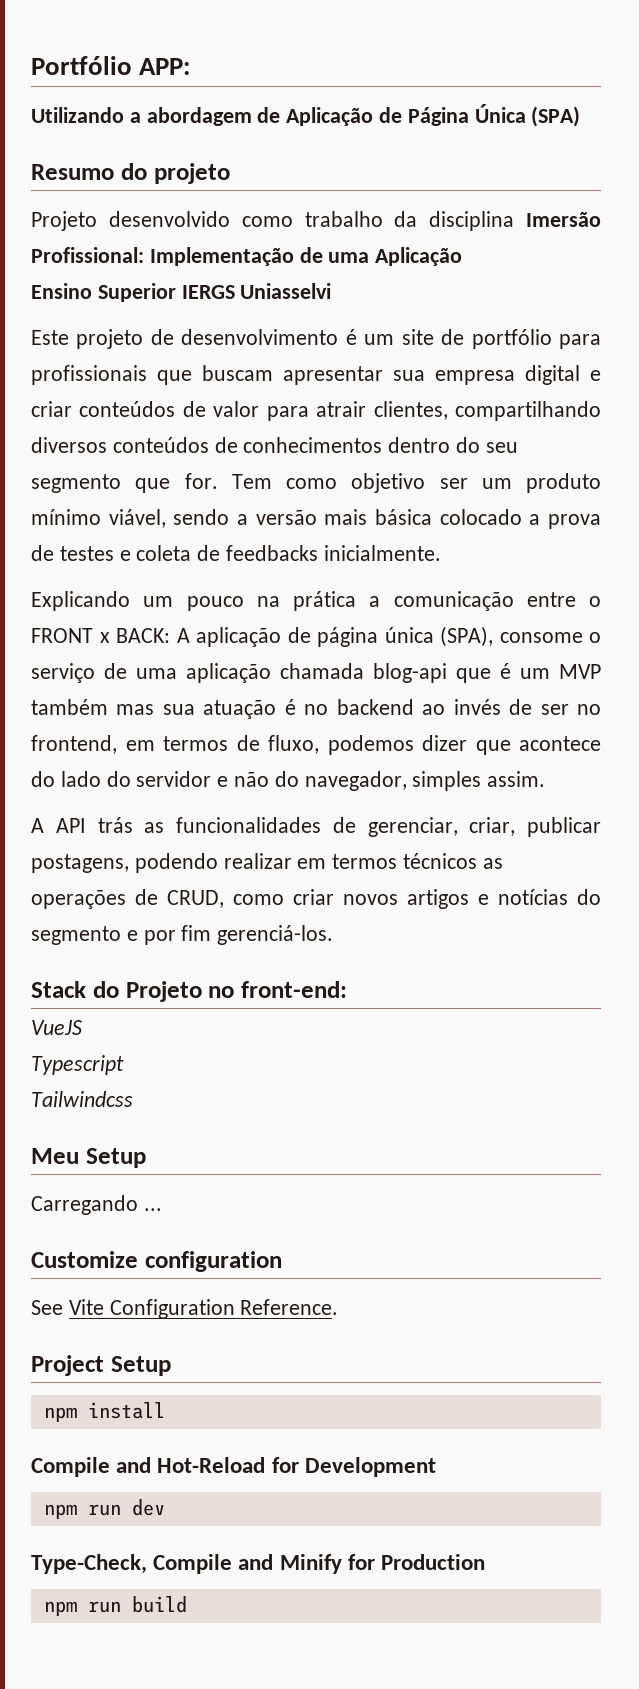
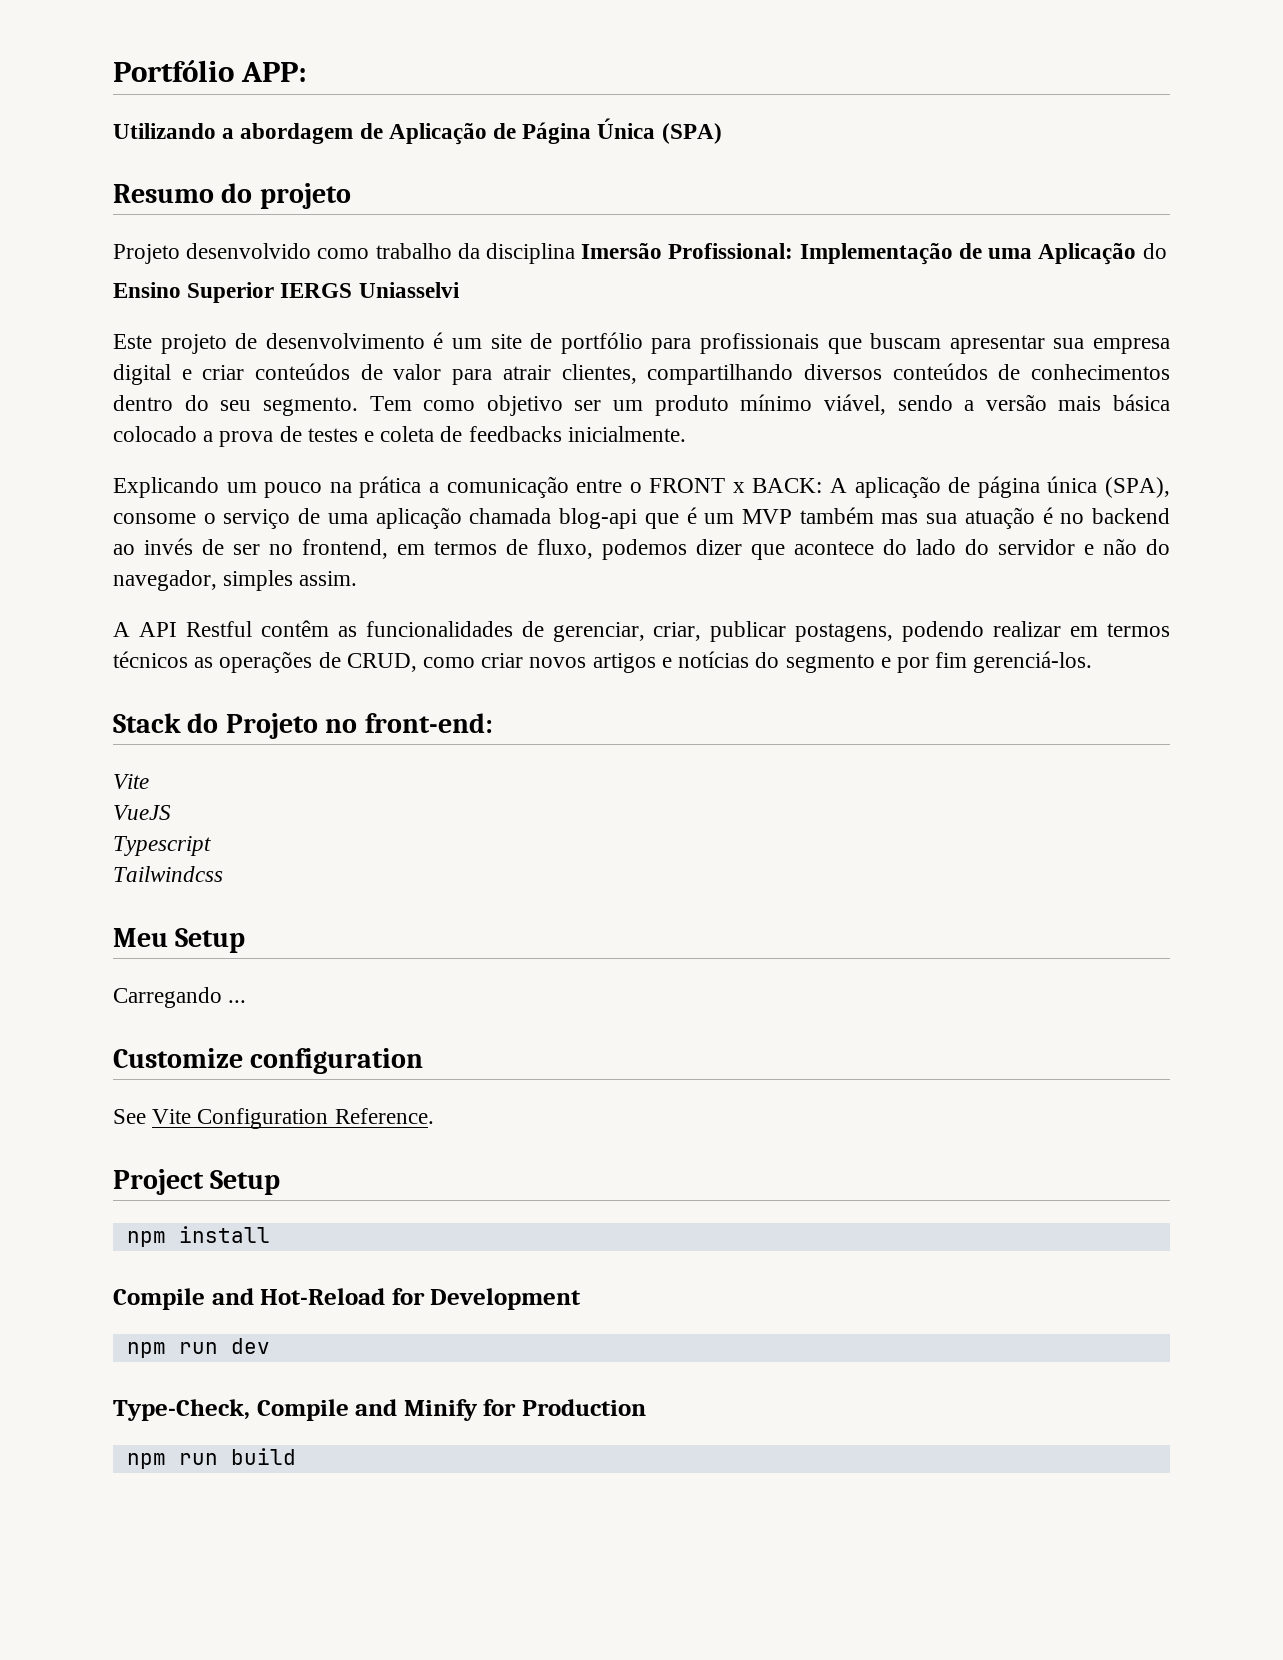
- Projeto desenvolvido como trabalho da disciplina Imersão Profissional: Implementação de uma Aplicação
+ Projeto desenvolvido como trabalho da disciplina Imersão Profissional: Implementação de uma Aplicação do
- Este projeto de desenvolvimento é um site de portfólio para profissionais que buscam apresentar sua empresa digital e criar conteúdos de valor para atrair clientes, compartilhando diversos conteúdos de conhecimentos dentro do seu segmento que for.
+ Este projeto de desenvolvimento é um site de portfólio para profissionais que buscam apresentar sua empresa digital e criar conteúdos de valor para atrair clientes, compartilhando diversos conteúdos de conhecimentos dentro do seu segmento.
- A API trás as funcionalidades de gerenciar, criar, publicar postagens, podendo realizar em termos técnicos as operações de CRUD, como criar novos artigos e notícias do segmento e por fim gerenciá-los.
+ A API Restful contêm as funcionalidades de gerenciar, criar, publicar postagens, podendo realizar em termos técnicos as operações de CRUD, como criar novos artigos e notícias do segmento e por fim gerenciá-los.
  Stack do Projeto no front-end:
+ Vite

